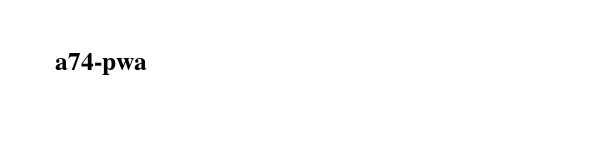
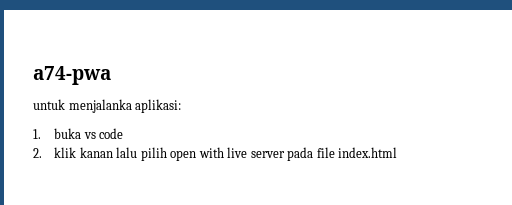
+ untuk menjalanka aplikasi:
+ 1. buka vs code
+ 2. klik kanan lalu pilih open with live server pada file index.html

